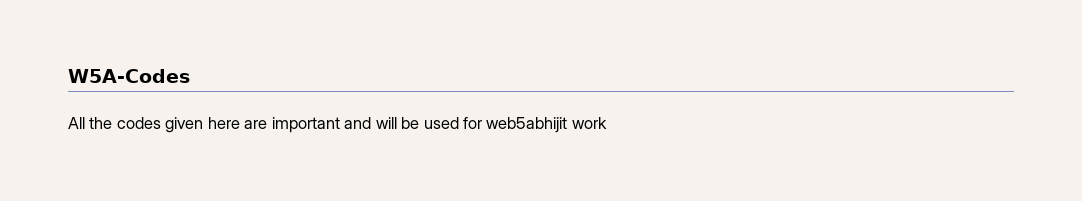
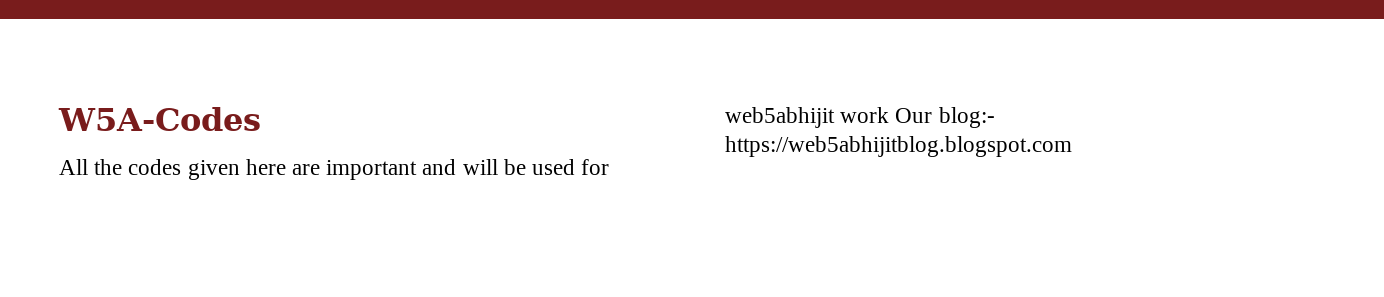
- All the codes given here are important and will be used for web5abhijit work
+ All the codes given here are important and will be used for web5abhijit work Our blog:- https://web5abhijitblog.blogspot.com

